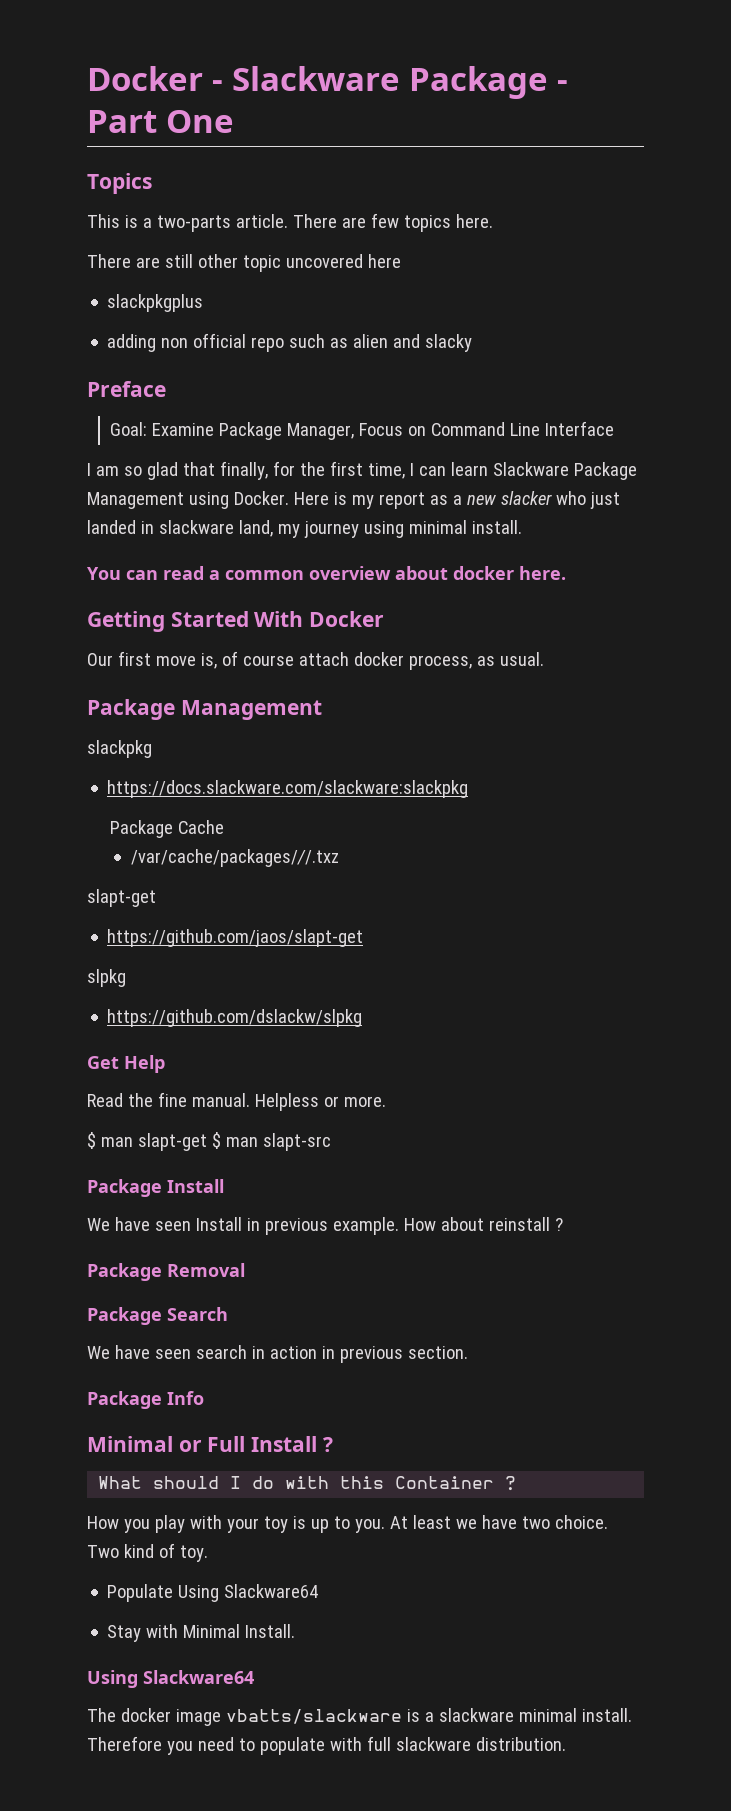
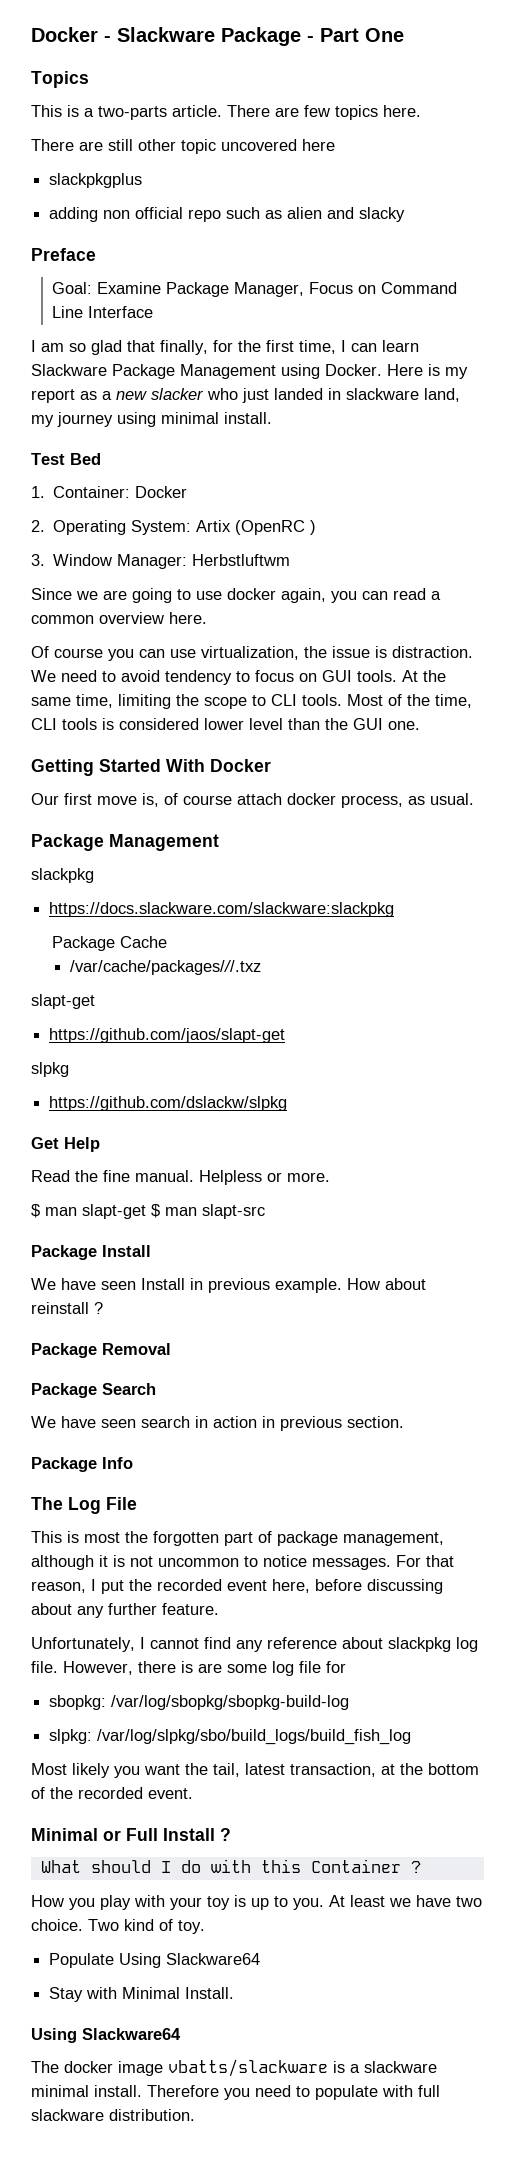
- You can read a common overview about docker here.
+ Test Bed
+ 1. Container: Docker
+ 2. Operating System: Artix (OpenRC )
+ 3. Window Manager: Herbstluftwm
+ Since we are going to use docker again, you can read a common overview here.
+ Of course you can use virtualization, the issue is distraction. We need to avoid tendency to focus on GUI tools. At the same time, limiting the scope to CLI tools. Most of the time, CLI tools is considered lower level than the GUI one.
+ The Log File
+ This is most the forgotten part of package management, although it is not uncommon to notice messages. For that reason, I put the recorded event here, before discussing about any further feature.
+ Unfortunately, I cannot find any reference about slackpkg log file. However, there is are some log file for
+ sbopkg: /var/log/sbopkg/sbopkg-build-log
+ slpkg: /var/log/slpkg/sbo/build_logs/build_fish_log
+ Most likely you want the tail, latest transaction, at the bottom of the recorded event.

